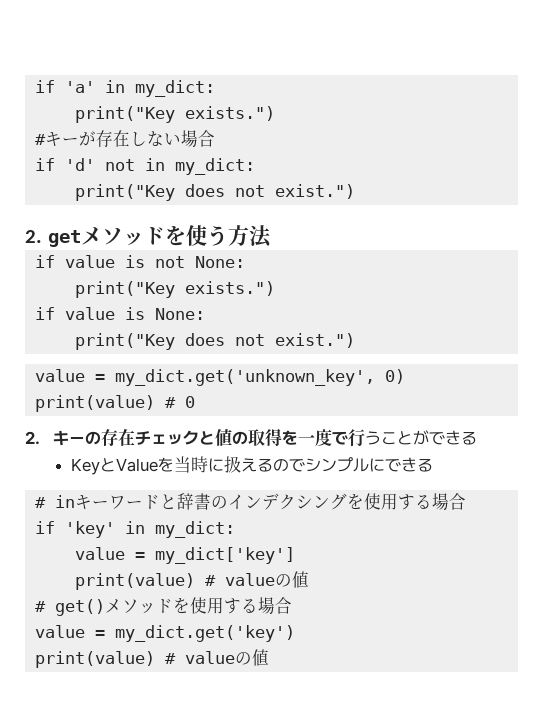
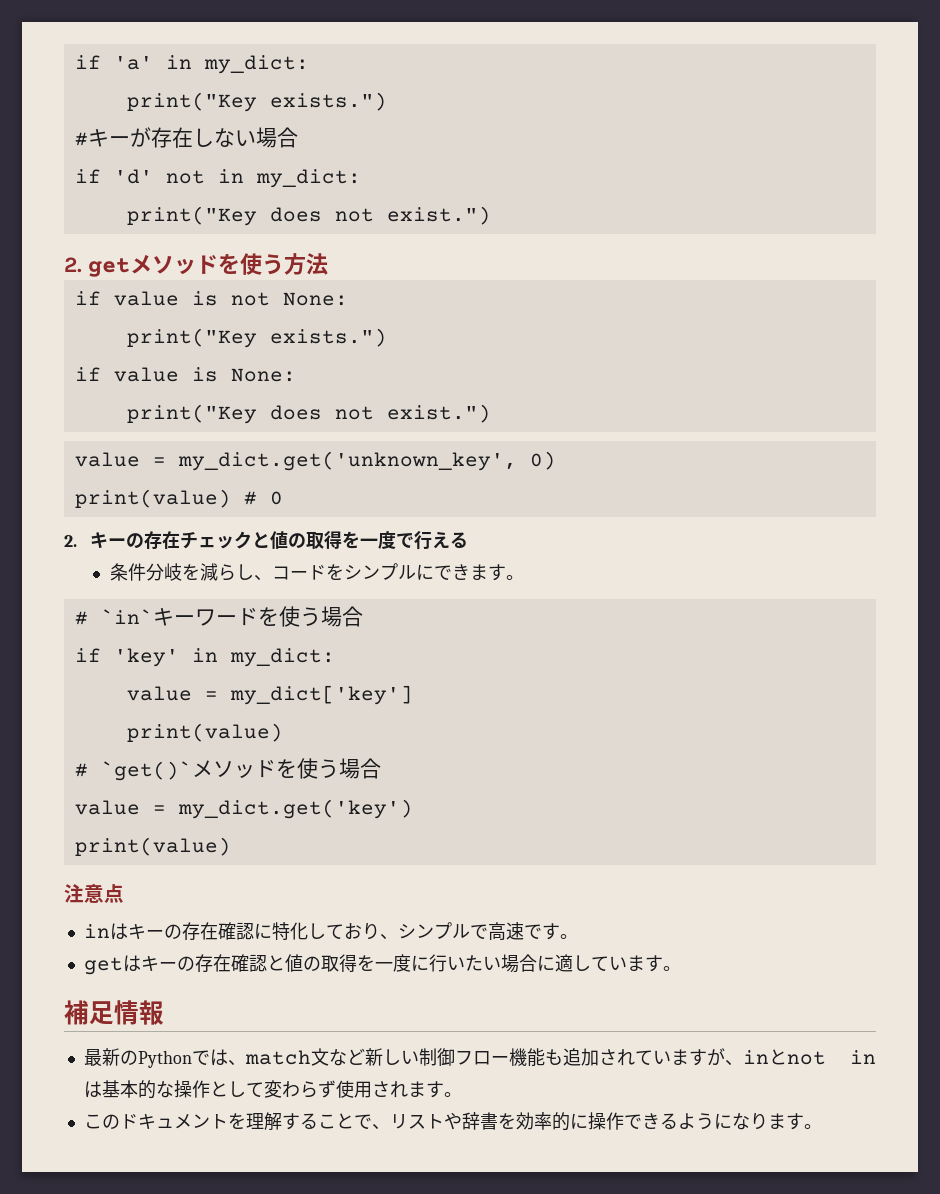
- 2.キーの存在チェックと値の取得を一度で行うことができる
- KeyとValueを当時に扱えるのでシンプルにできる
- # inキーワードと辞書のインデクシングを使用する場合
+ 2.キーの存在チェックと値の取得を一度で行える
+ 条件分岐を減らし、コードをシンプルにできます。
+ # `in`キーワードを使う場合
  value = my_dict['key']
- print(value) # valueの値
- # get()メソッドを使用する場合
+ print(value)
+ # `get()`メソッドを使う場合
  value = my_dict.get('key')
- print(value) # valueの値
+ print(value)
+ 注意点
+ inはキーの存在確認に特化しており、シンプルで高速です。
+ getはキーの存在確認と値の取得を一度に行いたい場合に適しています。
+ 補足情報
+ 最新のPythonでは、match文など新しい制御フロー機能も追加されていますが、inとnot inは基本的な操作として変わらず使用されます。
+ このドキュメントを理解することで、リストや辞書を効率的に操作できるようになります。

